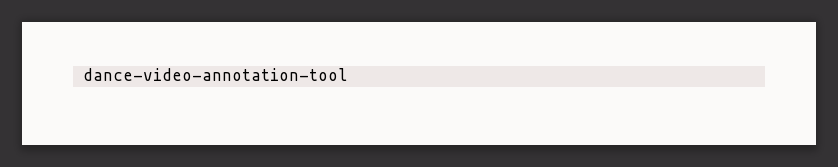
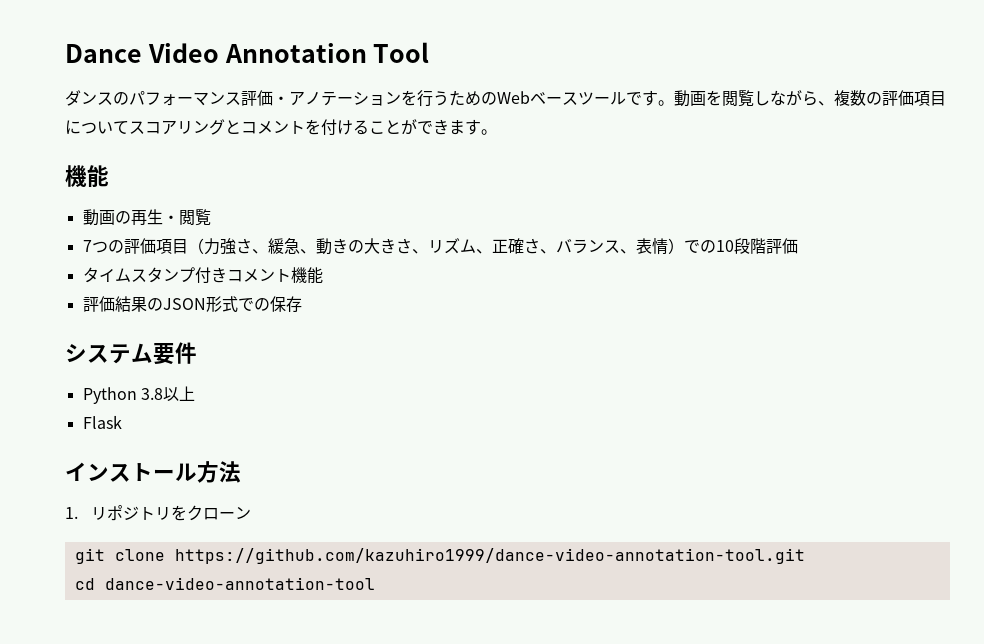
- dance-video-annotation-tool
+ Dance Video Annotation Tool
+ ダンスのパフォーマンス評価・アノテーションを行うためのWebベースツールです。動画を閲覧しながら、複数の評価項目についてスコアリングとコメントを付けることができます。
+ 機能
+ 動画の再生・閲覧
+ 7つの評価項目（力強さ、緩急、動きの大きさ、リズム、正確さ、バランス、表情）での10段階評価
+ タイムスタンプ付きコメント機能
+ 評価結果のJSON形式での保存
+ システム要件
+ Python 3.8以上
+ Flask
+ インストール方法
+ 1.リポジトリをクローン
+ git clone https://github.com/kazuhiro1999/dance-video-annotation-tool.git
+ cd dance-video-annotation-tool

